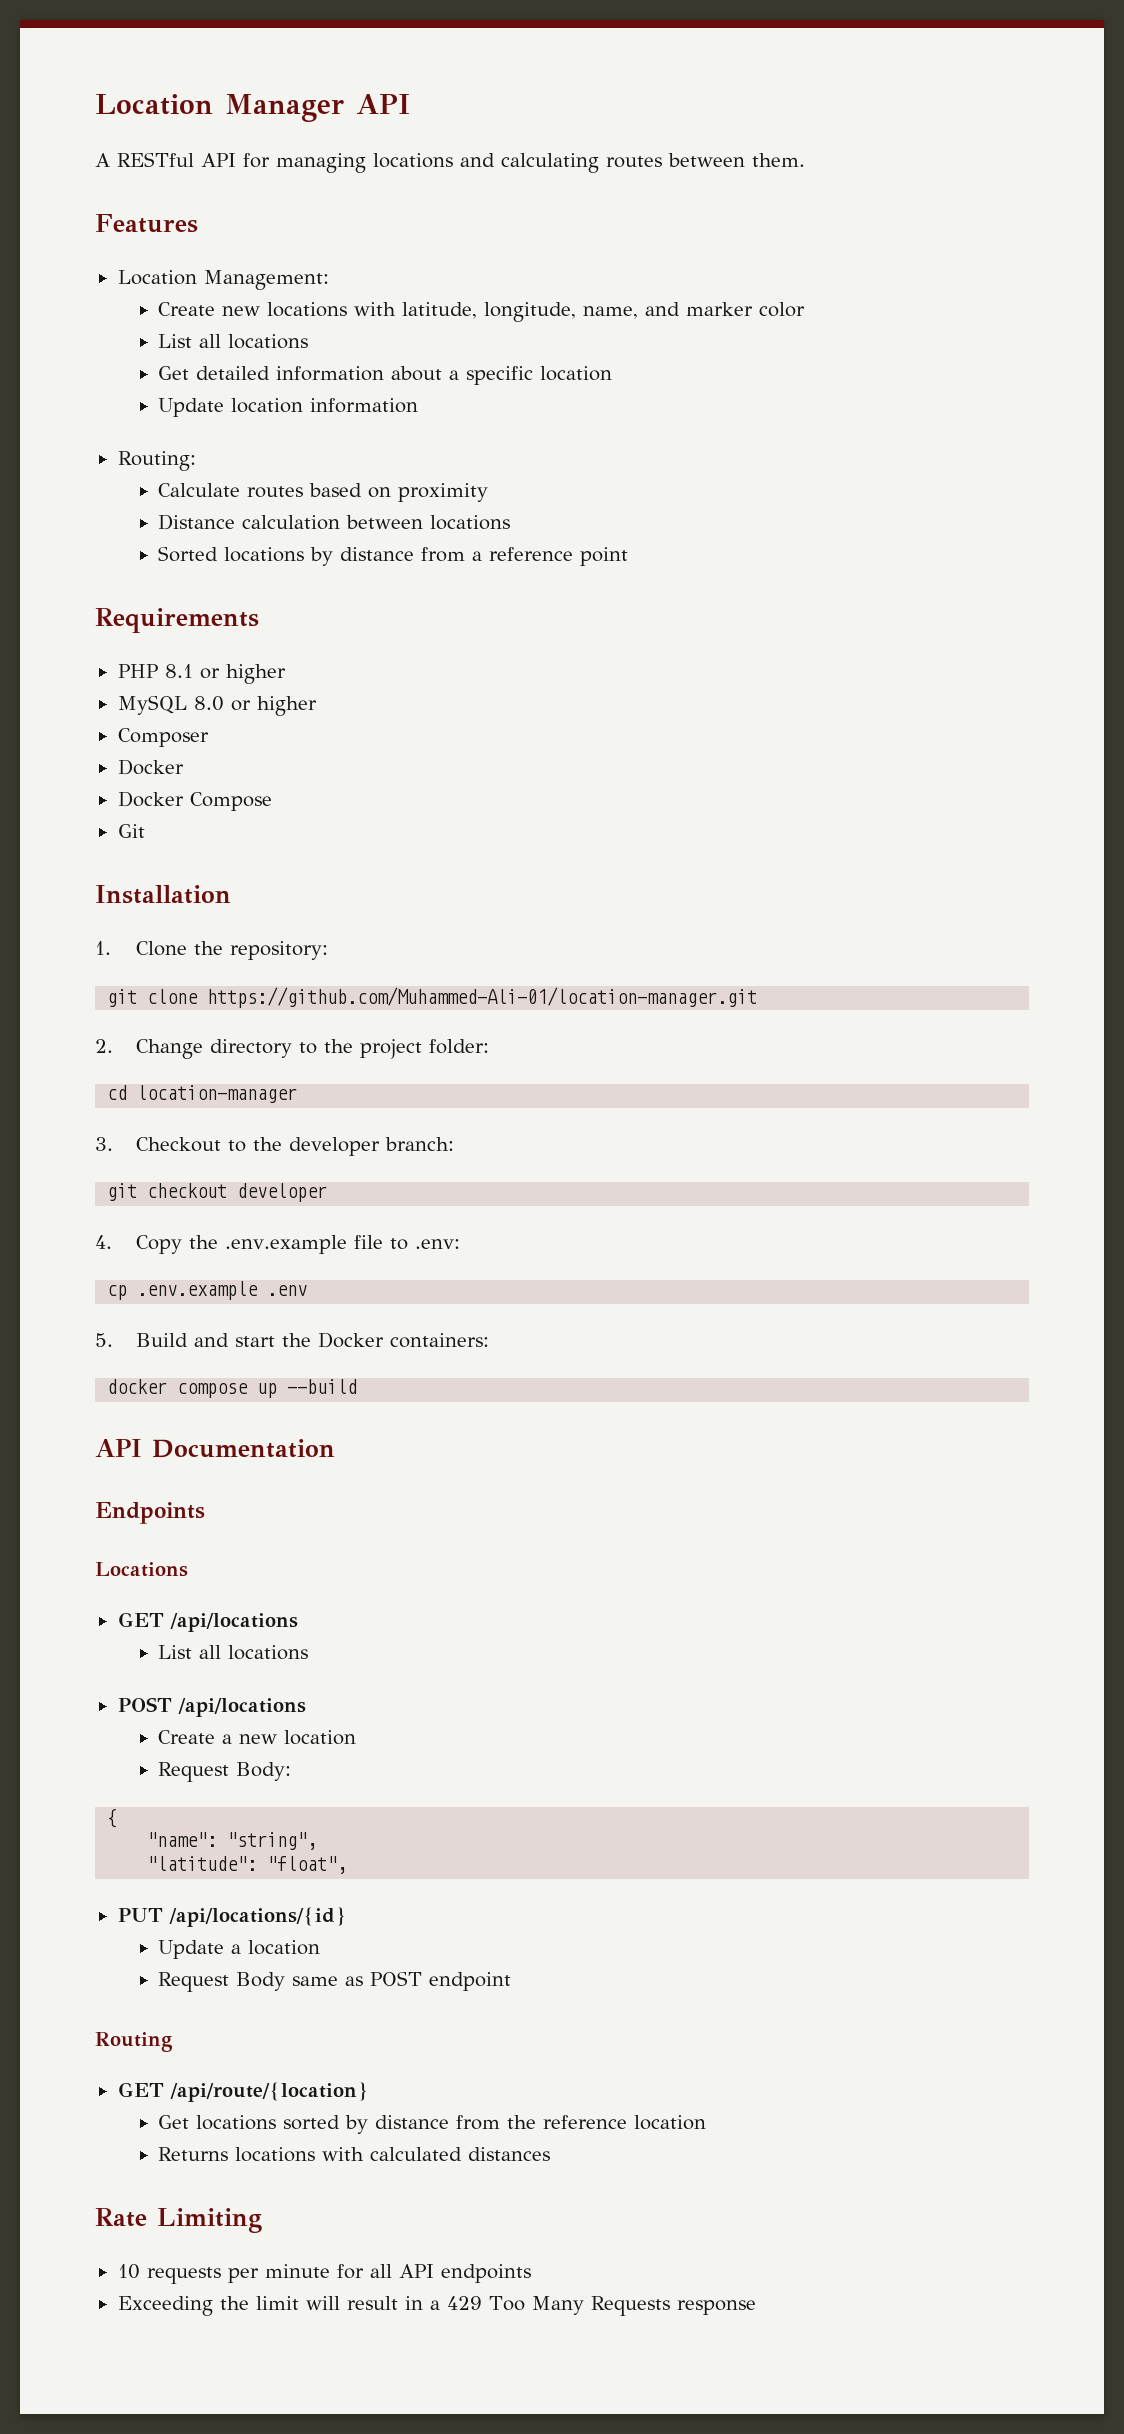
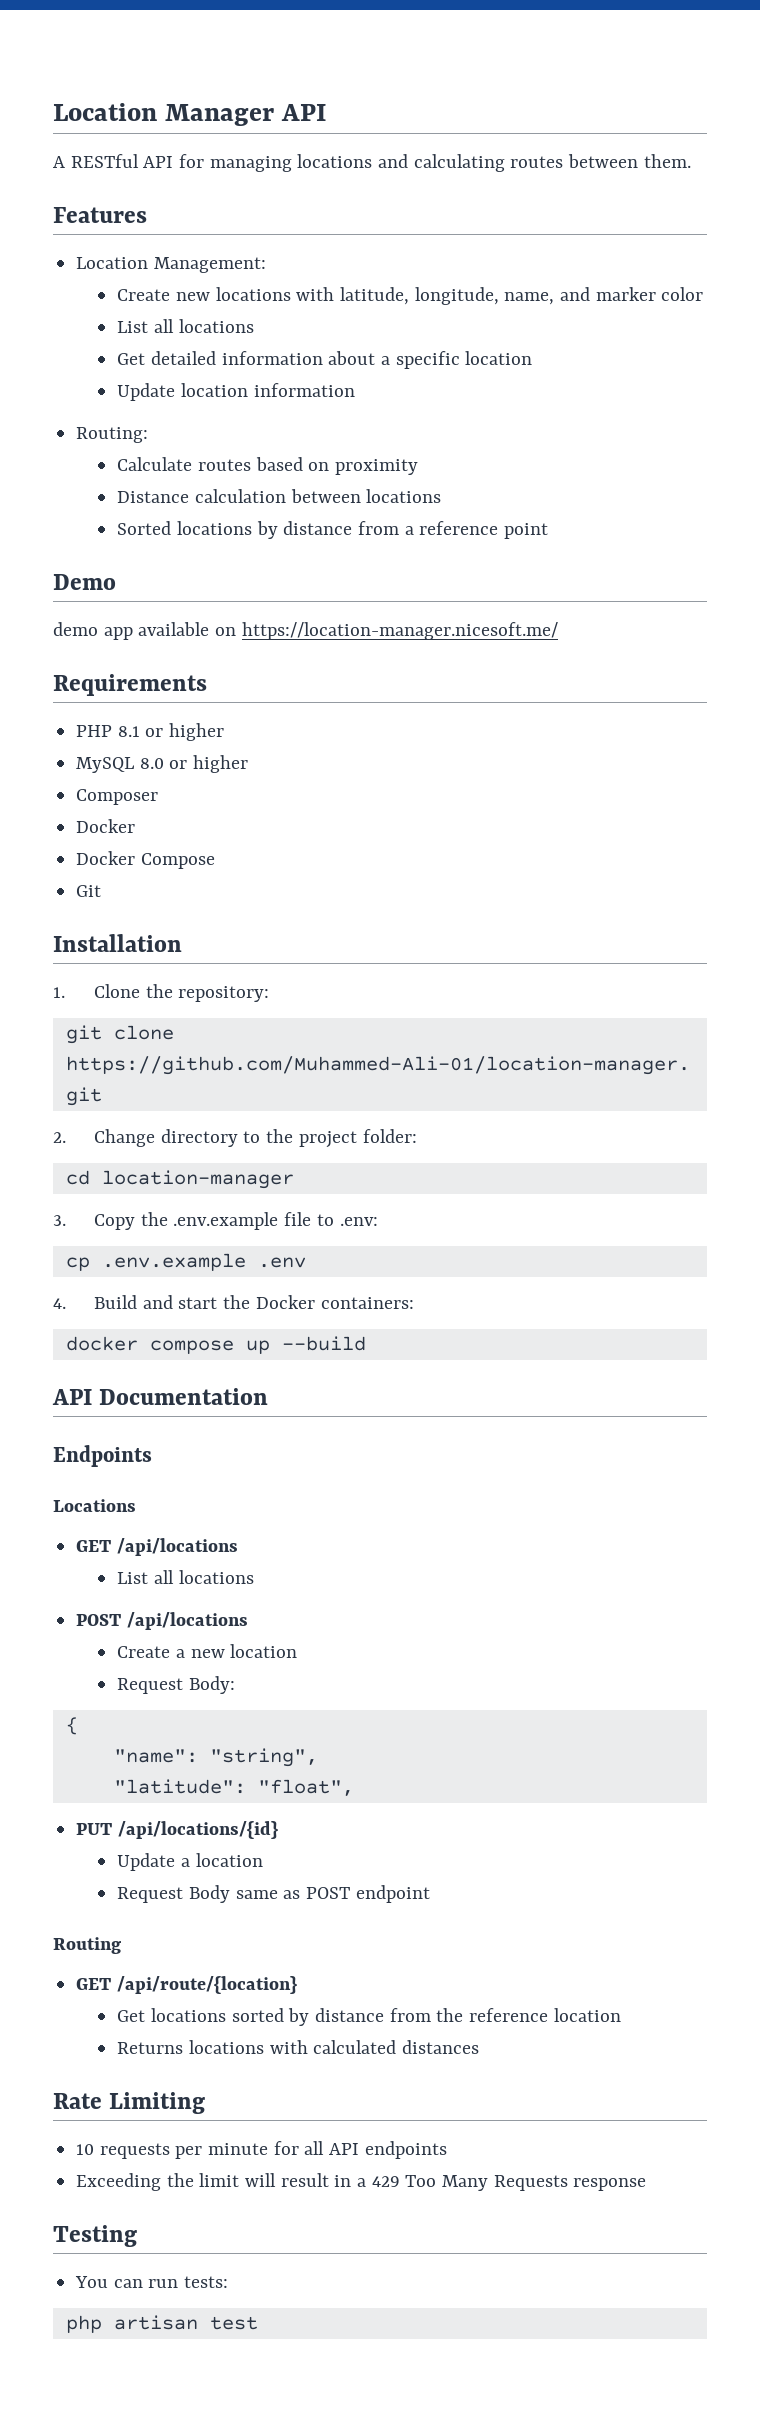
+ Demo
+ demo app available on https://location-manager.nicesoft.me/
- 3. Checkout to the developer branch:
- git checkout developer
- 4. Copy the .env.example file to .env:
+ 3. Copy the .env.example file to .env:
- 5. Build and start the Docker containers:
+ 4. Build and start the Docker containers:
+ Testing
+ You can run tests:
+ php artisan test

